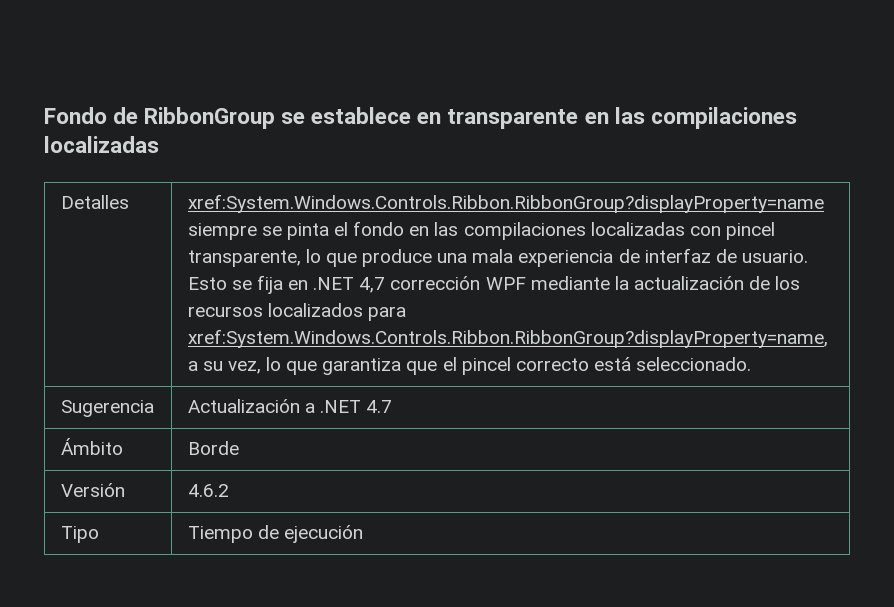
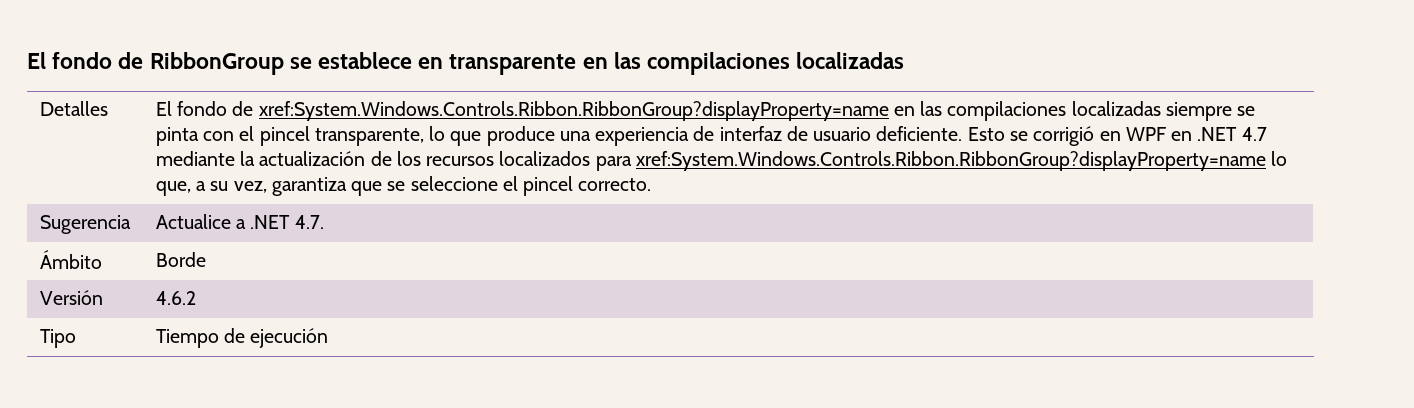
- Fondo de RibbonGroup se establece en transparente en las compilaciones localizadas
+ El fondo de RibbonGroup se establece en transparente en las compilaciones localizadas
- xref:System.Windows.Controls.Ribbon.RibbonGroup?displayProperty=name siempre se pinta el fondo en las compilaciones localizadas con pincel transparente, lo que produce una mala experiencia de interfaz de usuario. Esto se fija en .NET 4,7 corrección WPF mediante la actualización de los recursos localizados para xref:System.Windows.Controls.Ribbon.RibbonGroup?displayProperty=name, a su vez, lo que garantiza que el pincel correcto está seleccionado.
+ El fondo de xref:System.Windows.Controls.Ribbon.RibbonGroup?displayProperty=name en las compilaciones localizadas siempre se pinta con el pincel transparente, lo que produce una experiencia de interfaz de usuario deficiente. Esto se corrigió en WPF en .NET 4.7 mediante la actualización de los recursos localizados para xref:System.Windows.Controls.Ribbon.RibbonGroup?displayProperty=name lo que, a su vez, garantiza que se seleccione el pincel correcto.
- Sugerencia | Actualización a .NET 4.7
+ Sugerencia | Actualice a .NET 4.7.

